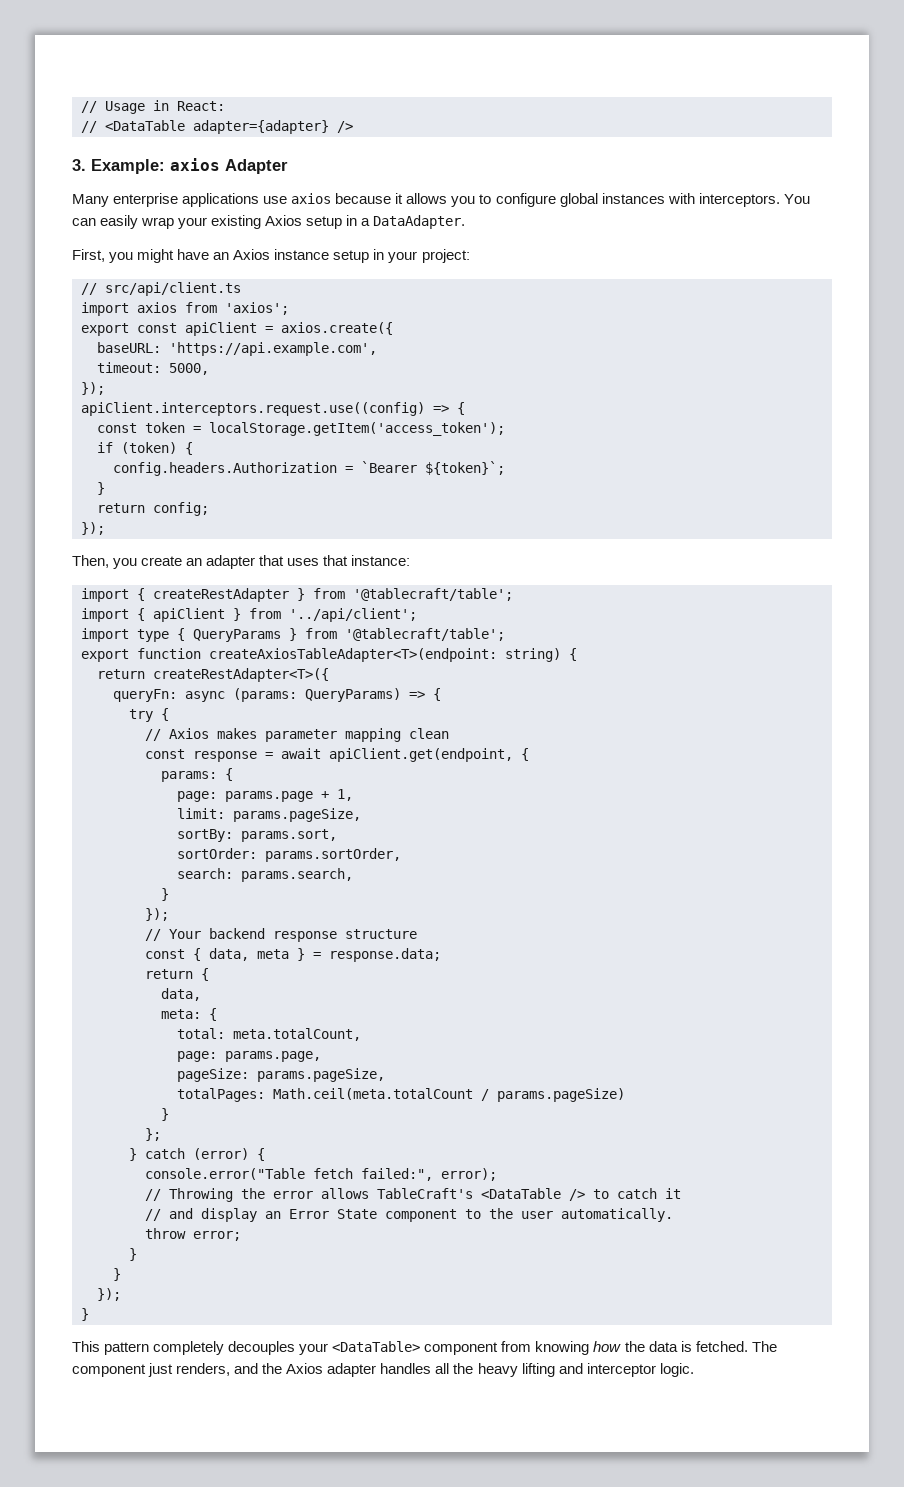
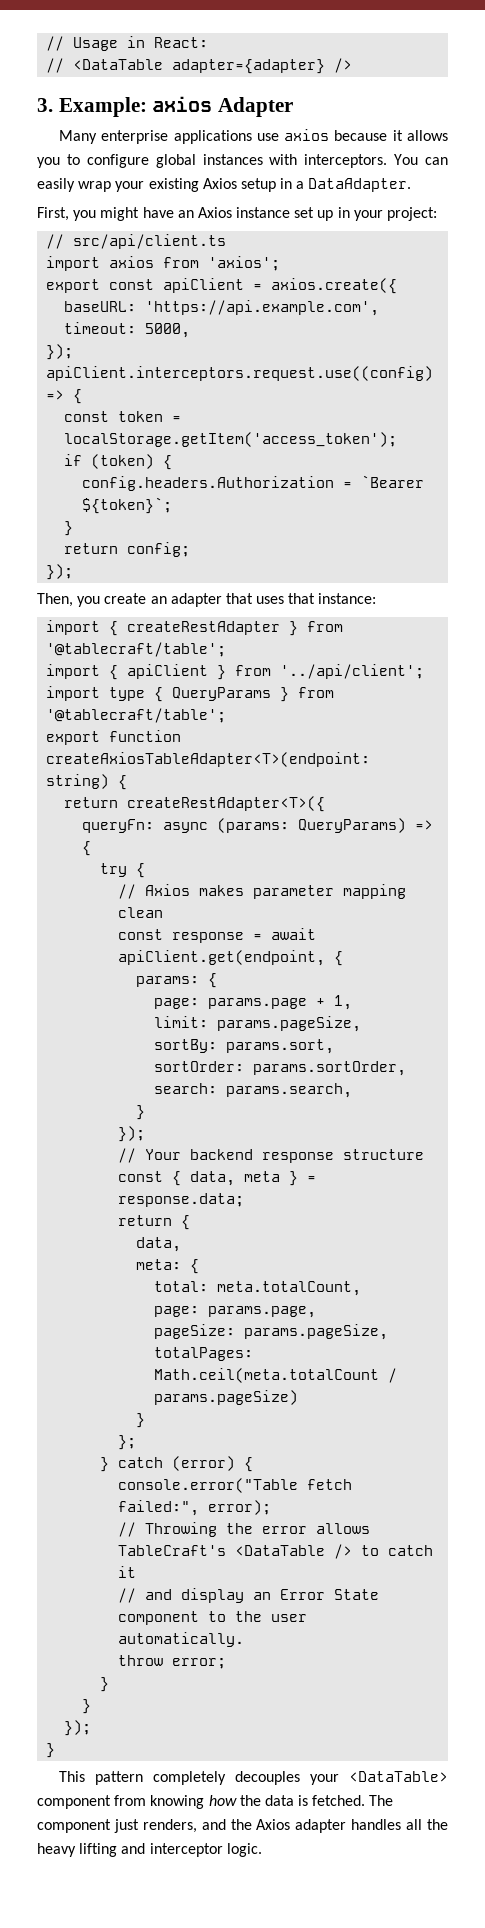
- First, you might have an Axios instance setup in your project:
+ First, you might have an Axios instance set up in your project:

